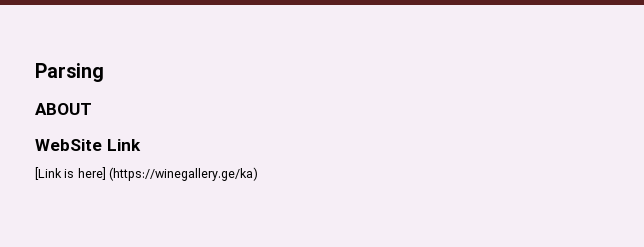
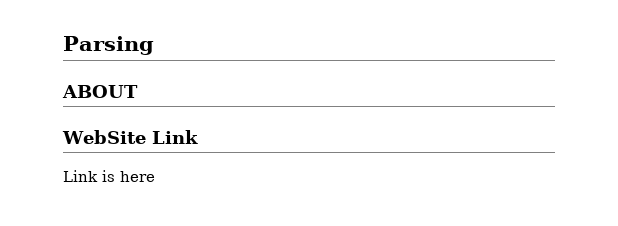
- [Link is here] (https://winegallery.ge/ka)
+ Link is here

